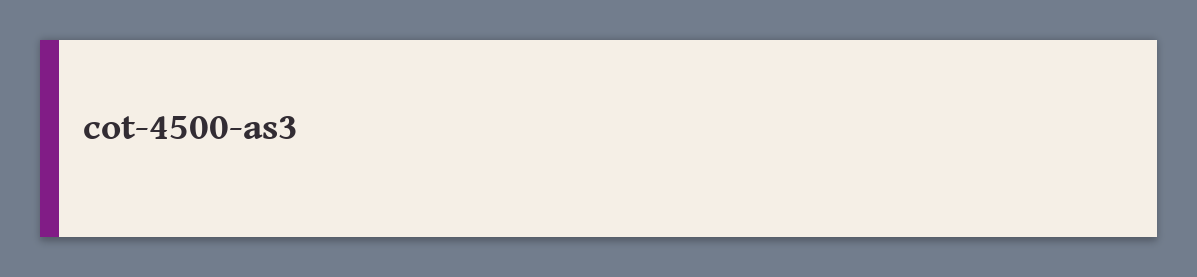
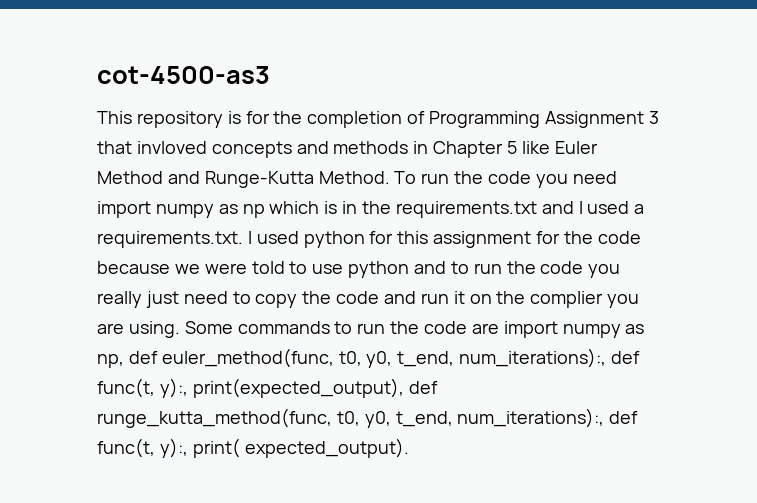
+ This repository is for the completion of Programming Assignment 3 that invloved concepts and methods in Chapter 5 like Euler Method and Runge-Kutta Method. To run the code you need import numpy as np which is in the requirements.txt and I used a requirements.txt. I used python for this assignment for the code because we were told to use python and to run the code you really just need to copy the code and run it on the complier you are using. Some commands to run the code are import numpy as np, def euler_method(func, t0, y0, t_end, num_iterations):, def func(t, y):, print(expected_output), def runge_kutta_method(func, t0, y0, t_end, num_iterations):, def func(t, y):, print( expected_output).

